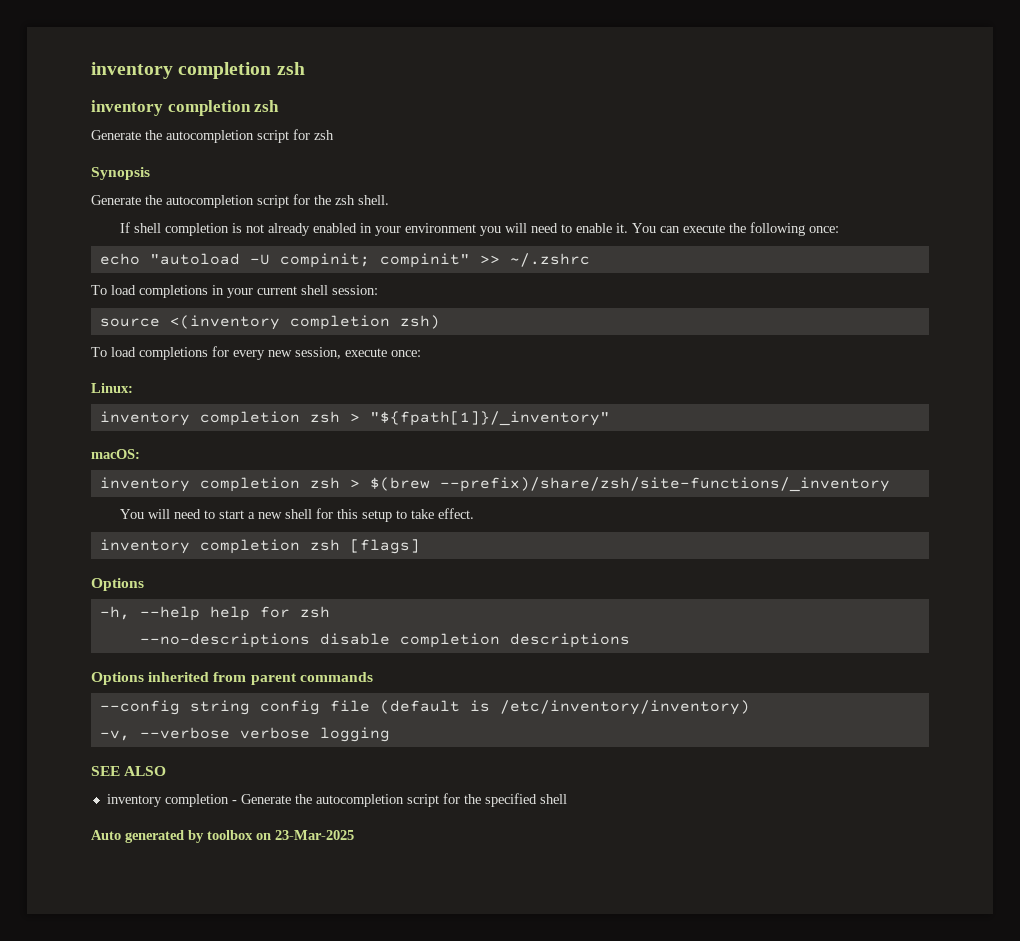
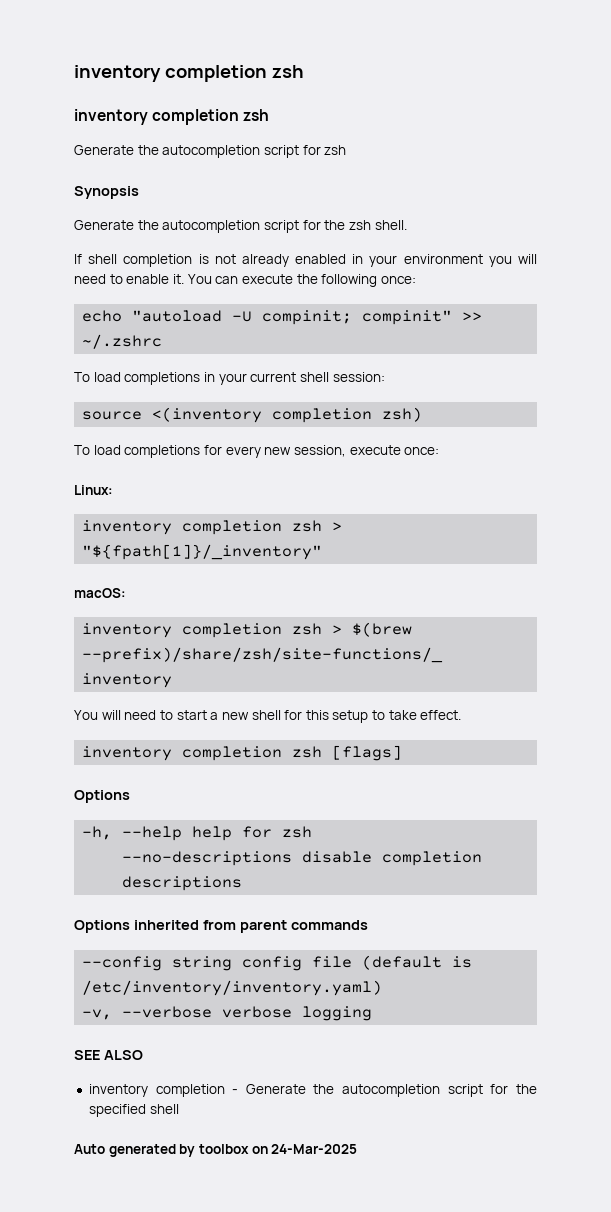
- --config string config file (default is /etc/inventory/inventory)
+ --config string config file (default is /etc/inventory/inventory.yaml)
- Auto generated by toolbox on 23-Mar-2025
+ Auto generated by toolbox on 24-Mar-2025

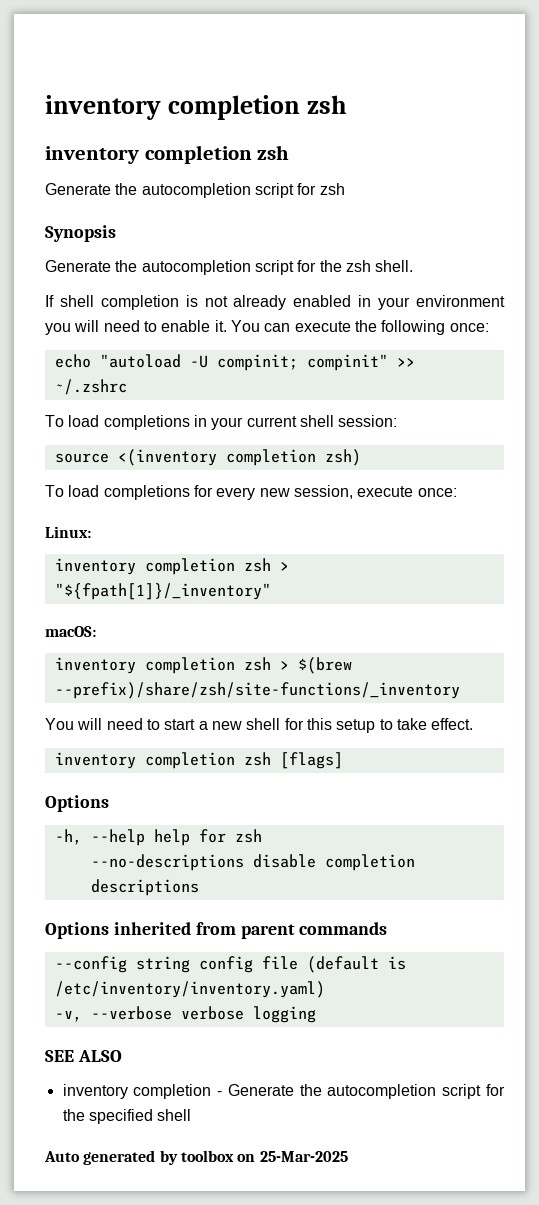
- Auto generated by toolbox on 24-Mar-2025
+ Auto generated by toolbox on 25-Mar-2025

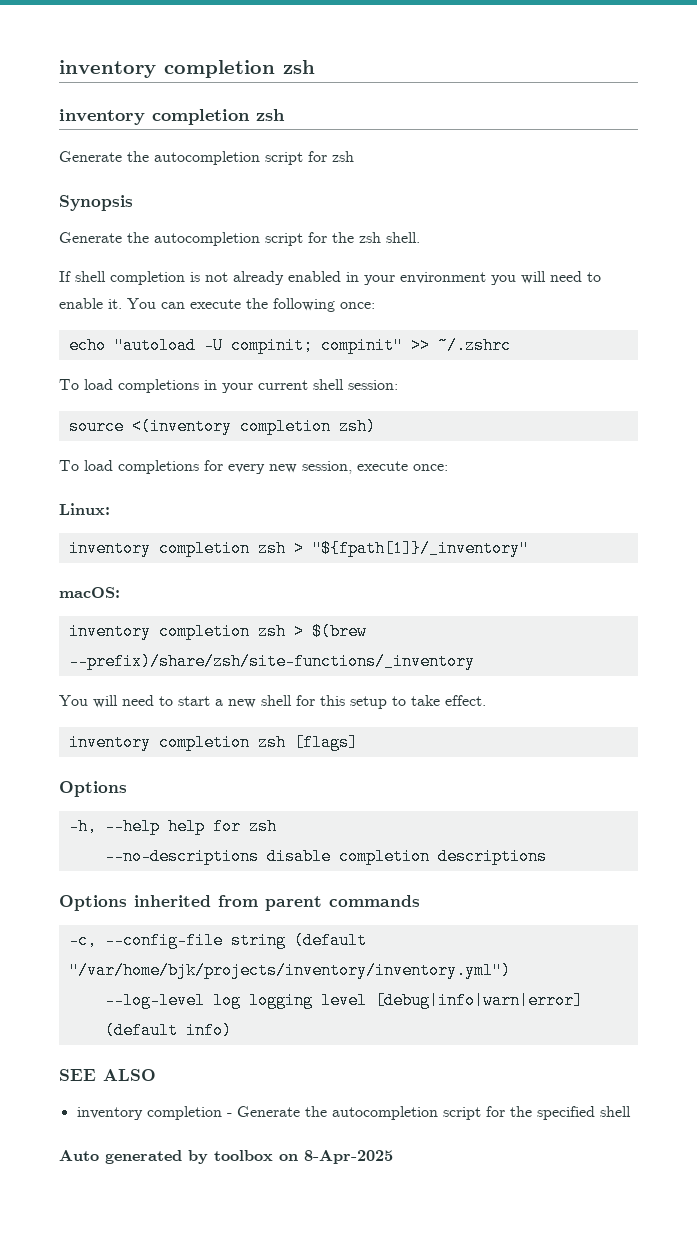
- --config string config file (default is /etc/inventory/inventory.yaml)
- -v, --verbose verbose logging
+ -c, --config-file string (default "/var/home/bjk/projects/inventory/inventory.yml")
+ --log-level log logging level [debug|info|warn|error] (default info)
- Auto generated by toolbox on 25-Mar-2025
+ Auto generated by toolbox on 8-Apr-2025

